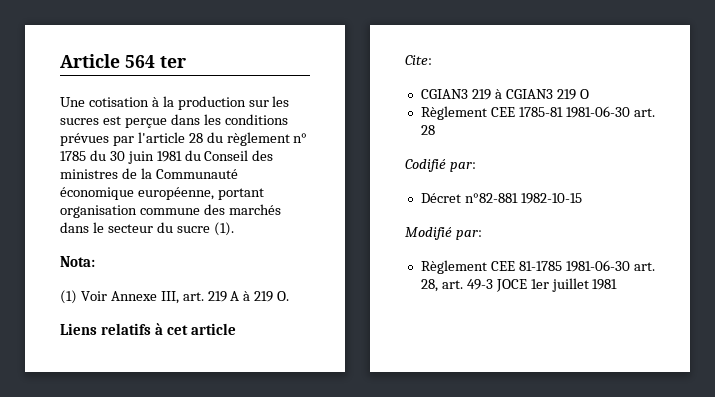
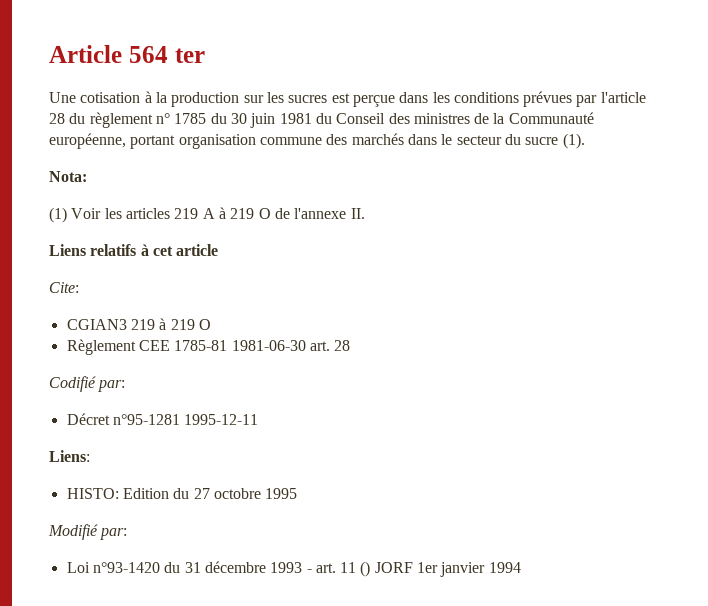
- Une cotisation à la production sur les sucres est perçue dans les conditions prévues par l'article 28 du règlement n° 1785 du 30 juin 1981 du Conseil des ministres de la Communauté économique européenne, portant organisation commune des marchés dans le secteur du sucre (1).
+ Une cotisation à la production sur les sucres est perçue dans les conditions prévues par l'article 28 du règlement n° 1785 du 30 juin 1981 du Conseil des ministres de la Communauté européenne, portant organisation commune des marchés dans le secteur du sucre (1).
- (1) Voir Annexe III, art. 219 A à 219 O.
+ (1) Voir les articles 219 A à 219 O de l'annexe II.
- CGIAN3 219 à CGIAN3 219 O
+ CGIAN3 219 à 219 O
- Décret n°82-881 1982-10-15
+ Décret n°95-1281 1995-12-11
+ Liens:
+ HISTO: Edition du 27 octobre 1995
  Modifié par:
- Règlement CEE 81-1785 1981-06-30 art. 28, art. 49-3 JOCE 1er juillet 1981
+ Loi n°93-1420 du 31 décembre 1993 - art. 11 () JORF 1er janvier 1994

